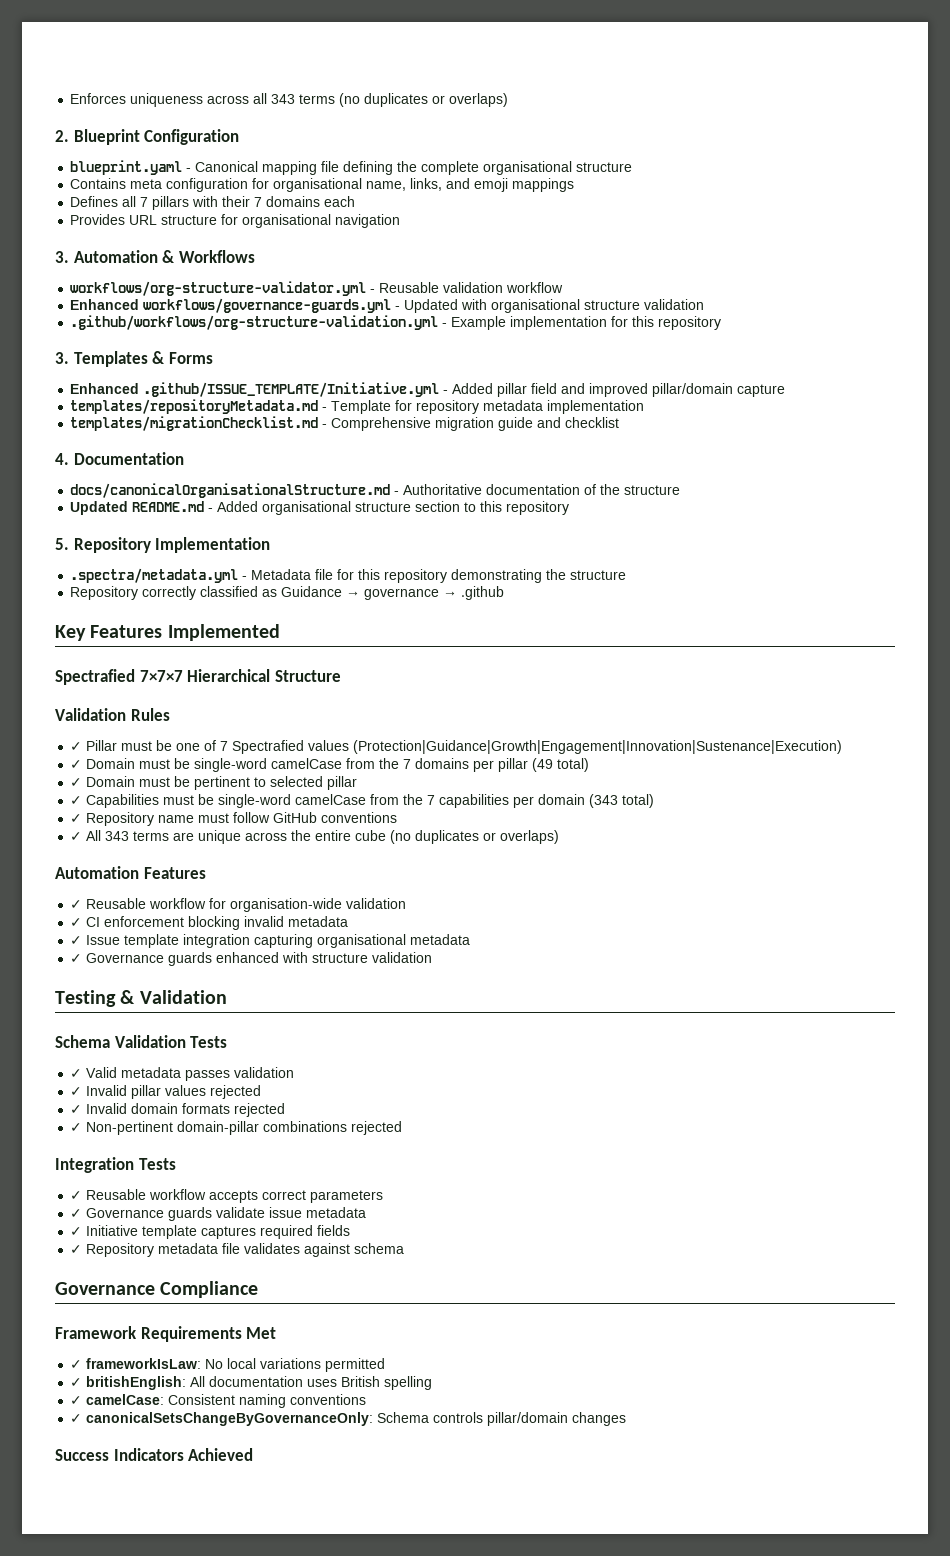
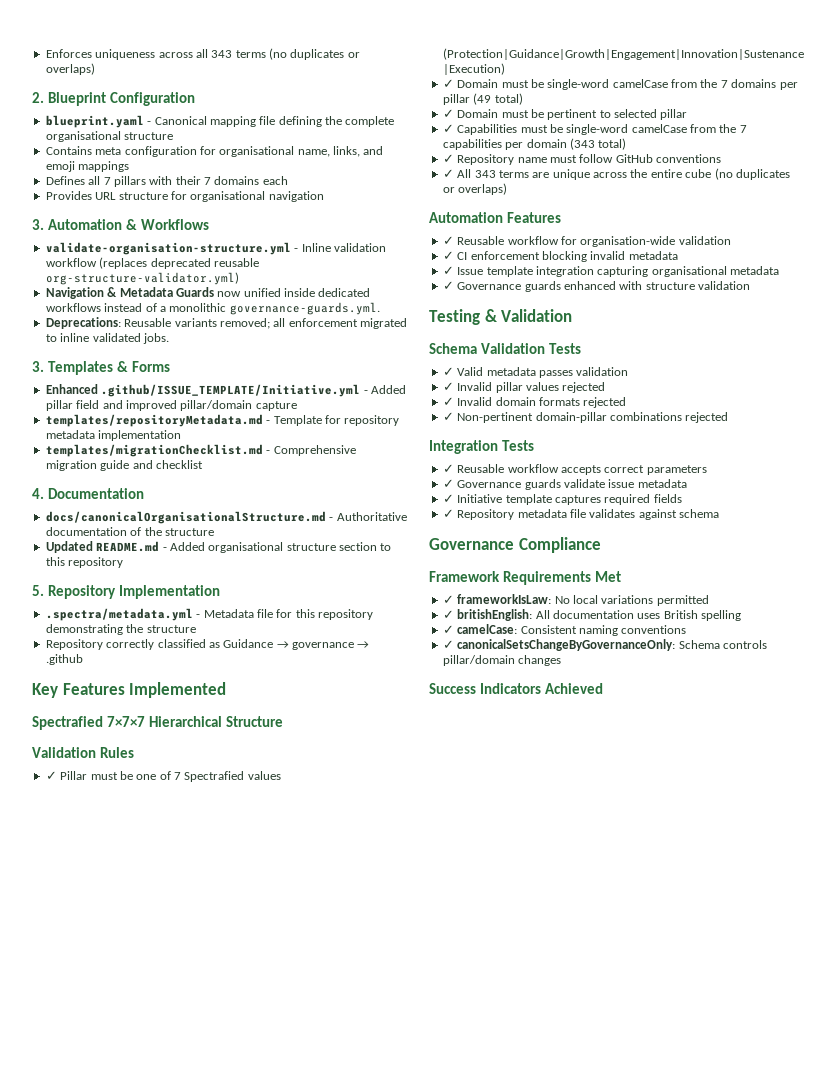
- workflows/org-structure-validator.yml - Reusable validation workflow
- Enhanced workflows/governance-guards.yml - Updated with organisational structure validation
- .github/workflows/org-structure-validation.yml - Example implementation for this repository
+ validate-organisation-structure.yml - Inline validation workflow (replaces deprecated reusable org-structure-validator.yml)
+ Navigation & Metadata Guards now unified inside dedicated workflows instead of a monolithic governance-guards.yml.
+ Deprecations: Reusable variants removed; all enforcement migrated to inline validated jobs.

